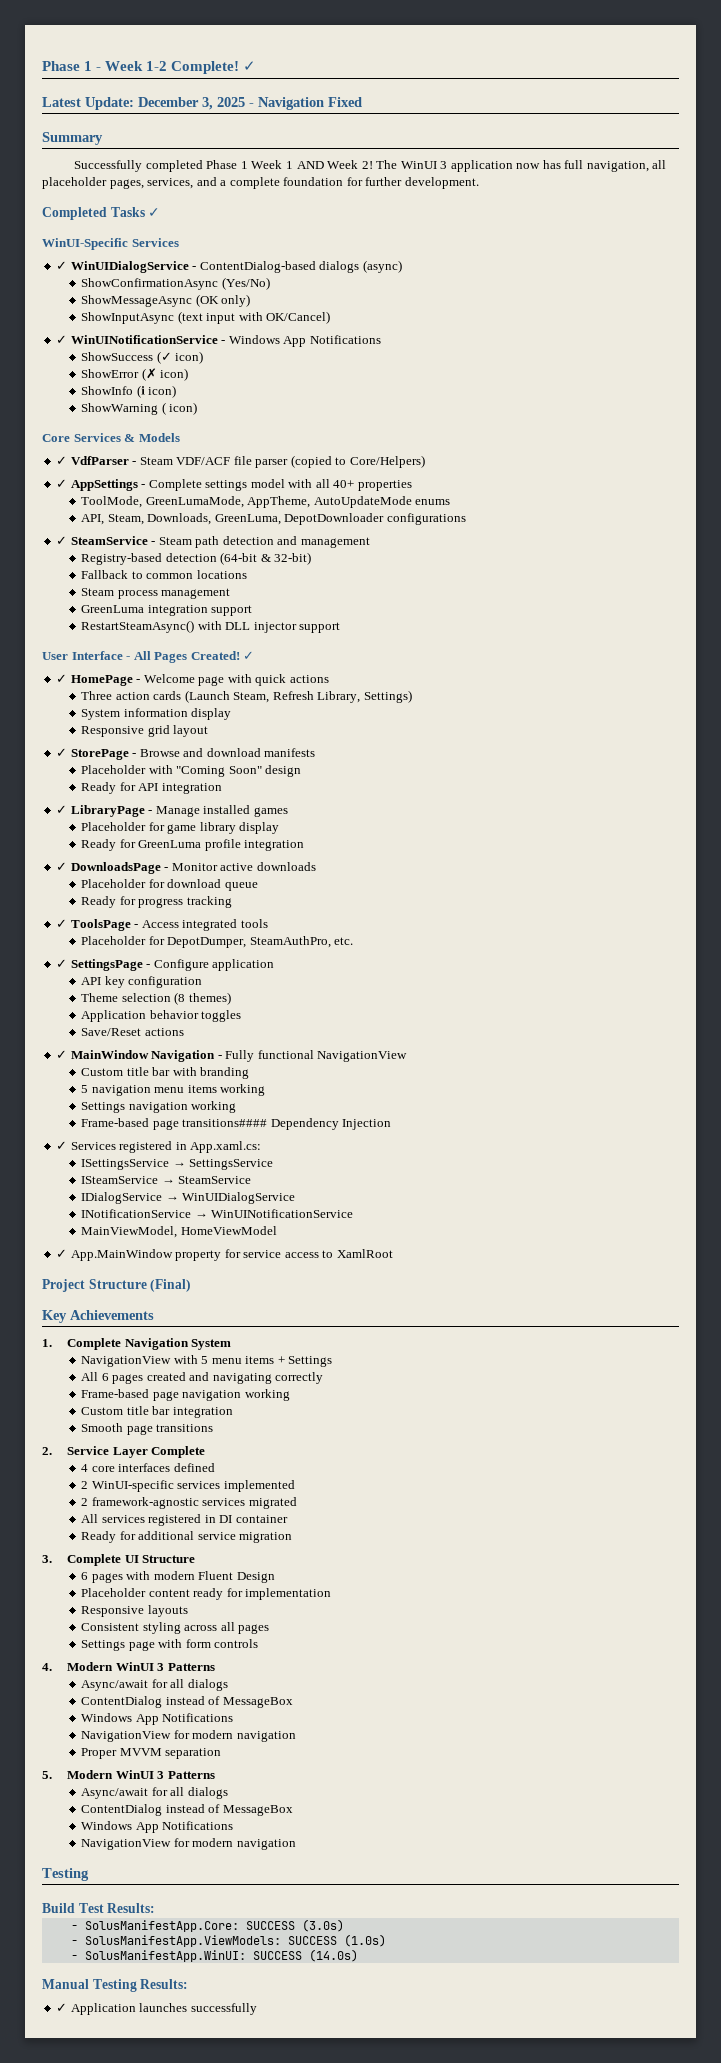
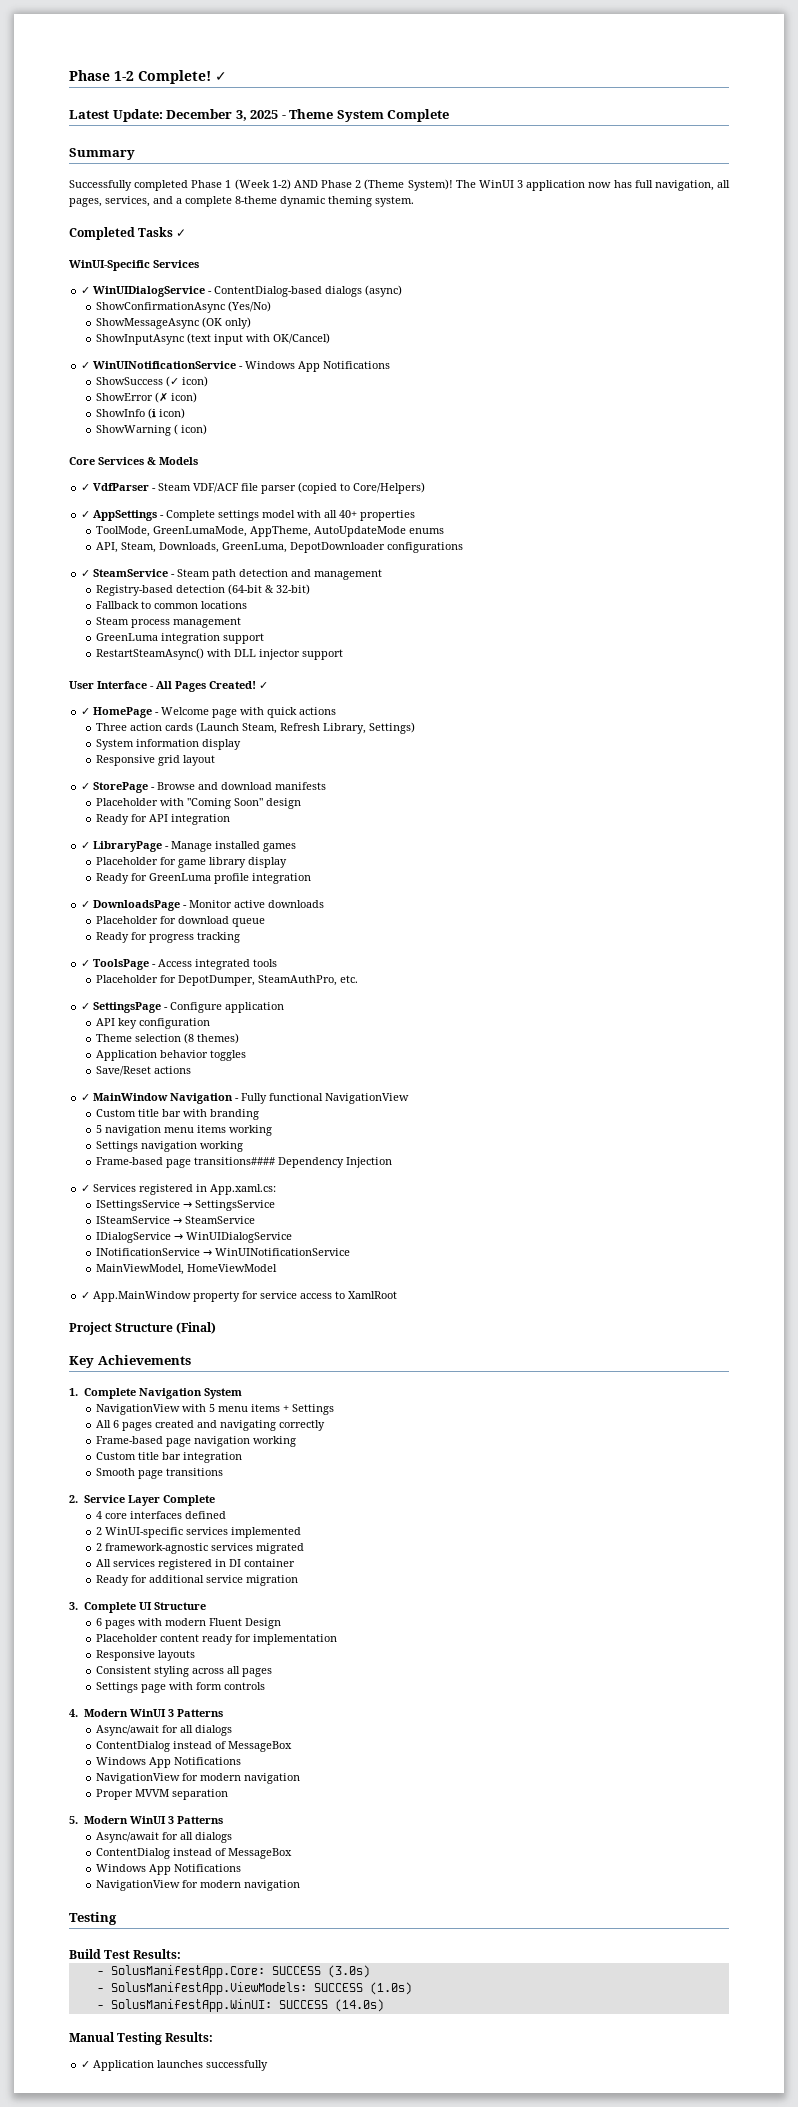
- Phase 1 - Week 1-2 Complete!
+ Phase 1-2 Complete!
- Latest Update: December 3, 2025 - Navigation Fixed
+ Latest Update: December 3, 2025 - Theme System Complete
- Successfully completed Phase 1 Week 1 AND Week 2!
+ Successfully completed Phase 1 (Week 1-2) AND Phase 2 (Theme System)!
- The WinUI 3 application now has full navigation, all placeholder pages, services, and a complete foundation for further development.
+ The WinUI 3 application now has full navigation, all pages, services, and a complete 8-theme dynamic theming system.

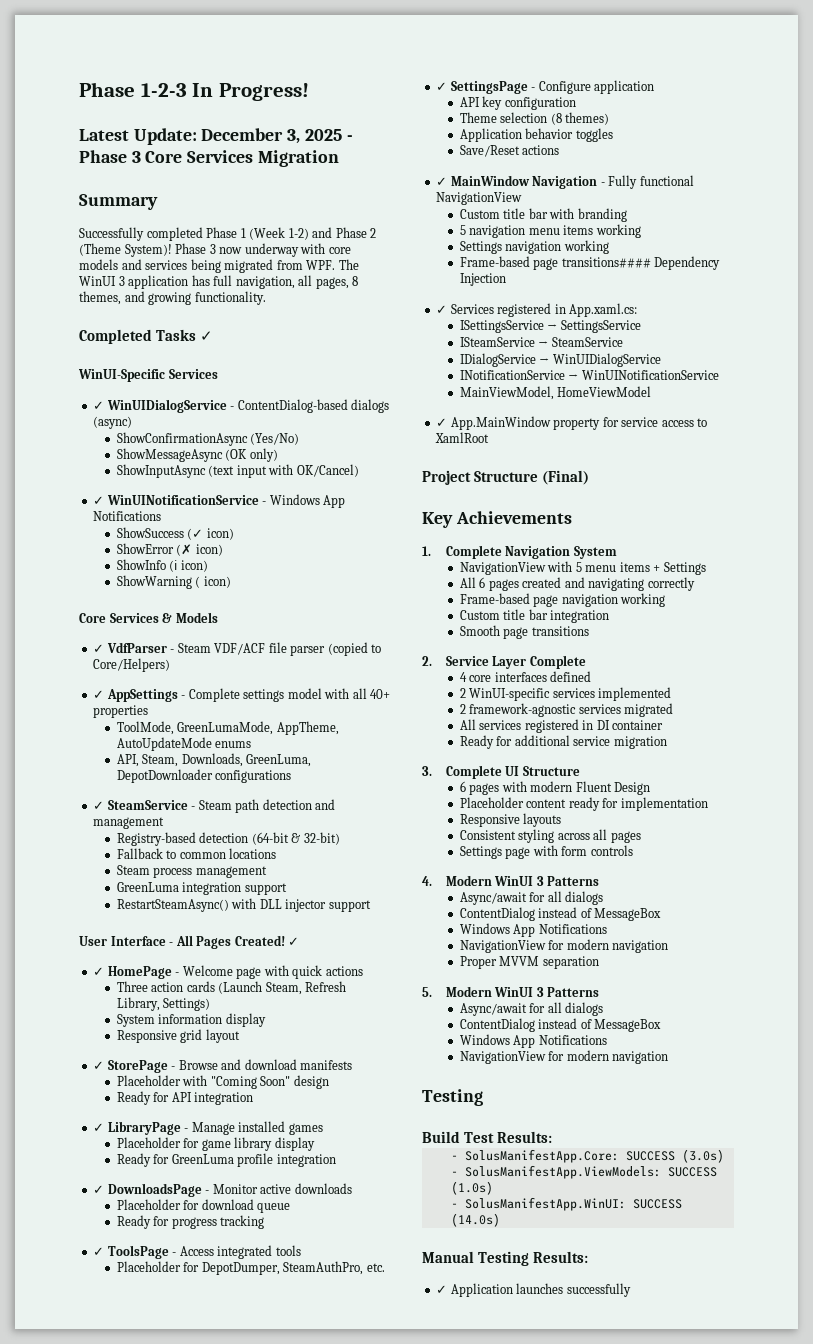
- Phase 1-2 Complete! ✓
+ Phase 1-2-3 In Progress!
- Latest Update: December 3, 2025 - Theme System Complete
+ Latest Update: December 3, 2025 - Phase 3 Core Services Migration
- Successfully completed Phase 1 (Week 1-2) AND Phase 2 (Theme System)!
+ Successfully completed Phase 1 (Week 1-2) and Phase 2 (Theme System)!
- The WinUI 3 application now has full navigation, all pages, services, and a complete 8-theme dynamic theming system.
+ Phase 3 now underway with core models and services being migrated from WPF. The WinUI 3 application has full navigation, all pages, 8 themes, and growing functionality.

